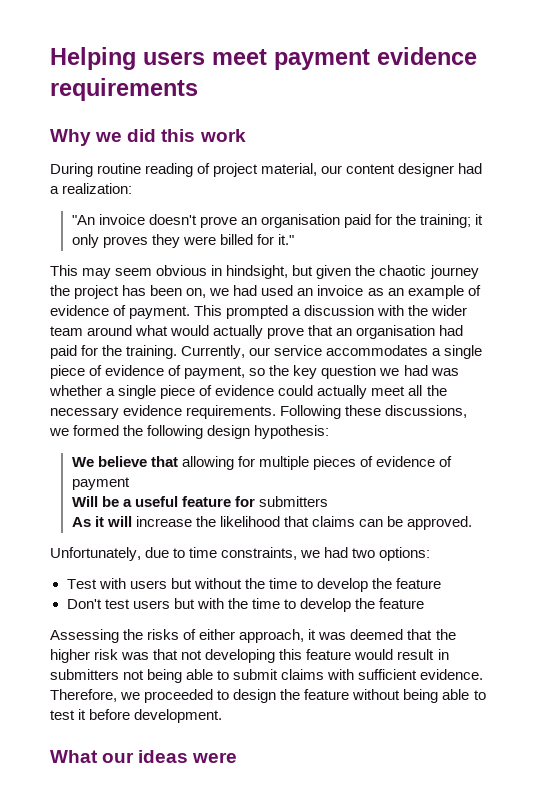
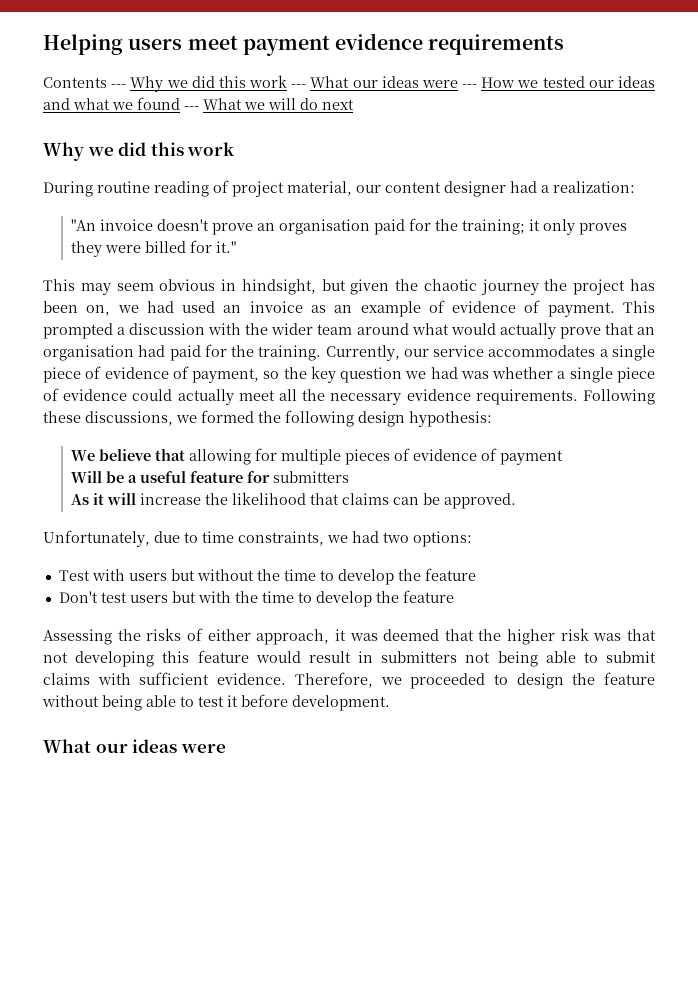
+ Contents --- Why we did this work --- What our ideas were --- How we tested our ideas and what we found --- What we will do next

